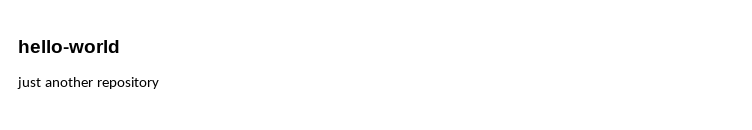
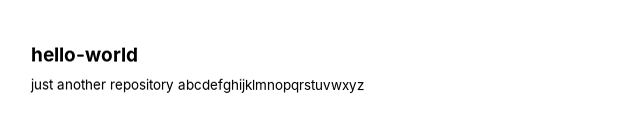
- just another repository
+ just another repository abcdefghijklmnopqrstuvwxyz

